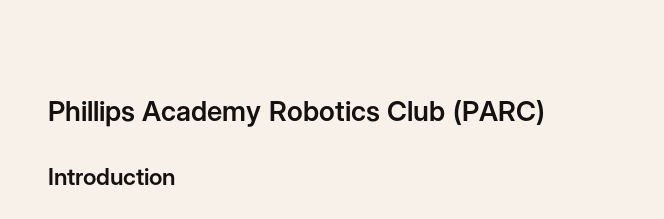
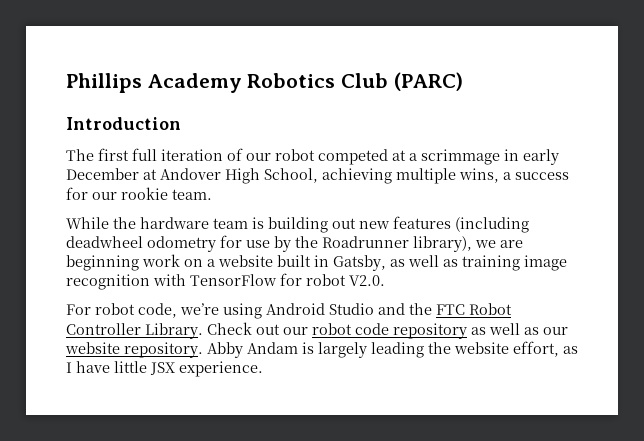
+ The first full iteration of our robot competed at a scrimmage in early December at Andover High School, achieving multiple wins, a success for our rookie team.
+ While the hardware team is building out new features (including deadwheel odometry for use by the Roadrunner library), we are beginning work on a website built in Gatsby, as well as training image recognition with TensorFlow for robot V2.0.
+ For robot code, we’re using Android Studio and the FTC Robot Controller Library. Check out our robot code repository as well as our website repository. Abby Andam is largely leading the website effort, as I have little JSX experience.

